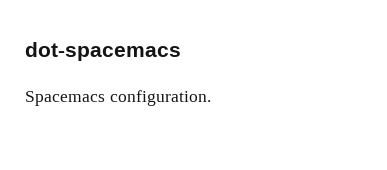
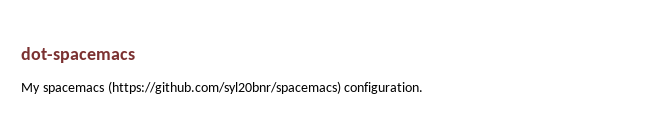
- Spacemacs configuration.
+ My spacemacs (https://github.com/syl20bnr/spacemacs) configuration.

